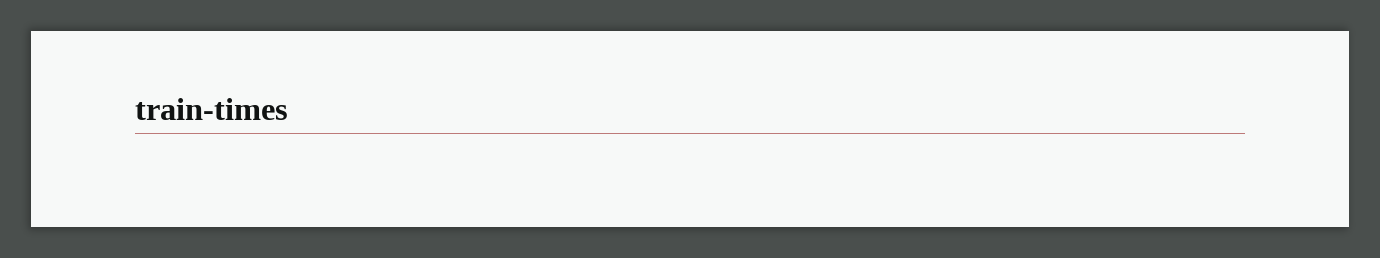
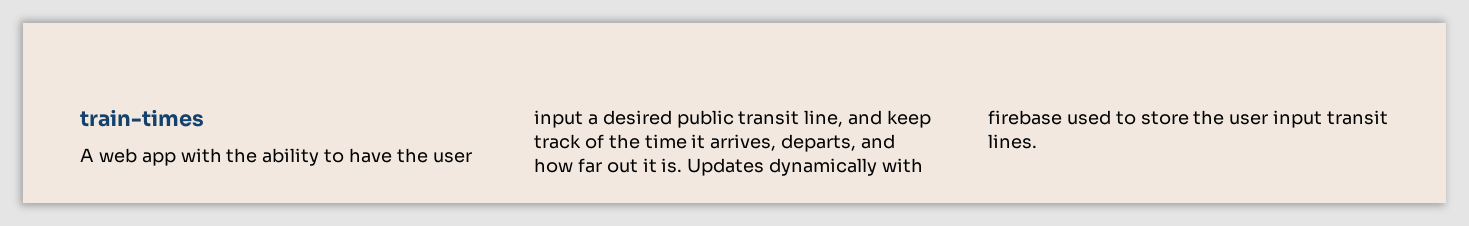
+ A web app with the ability to have the user input a desired public transit line, and keep track of the time it arrives, departs, and how far out it is. Updates dynamically with firebase used to store the user input transit lines.

